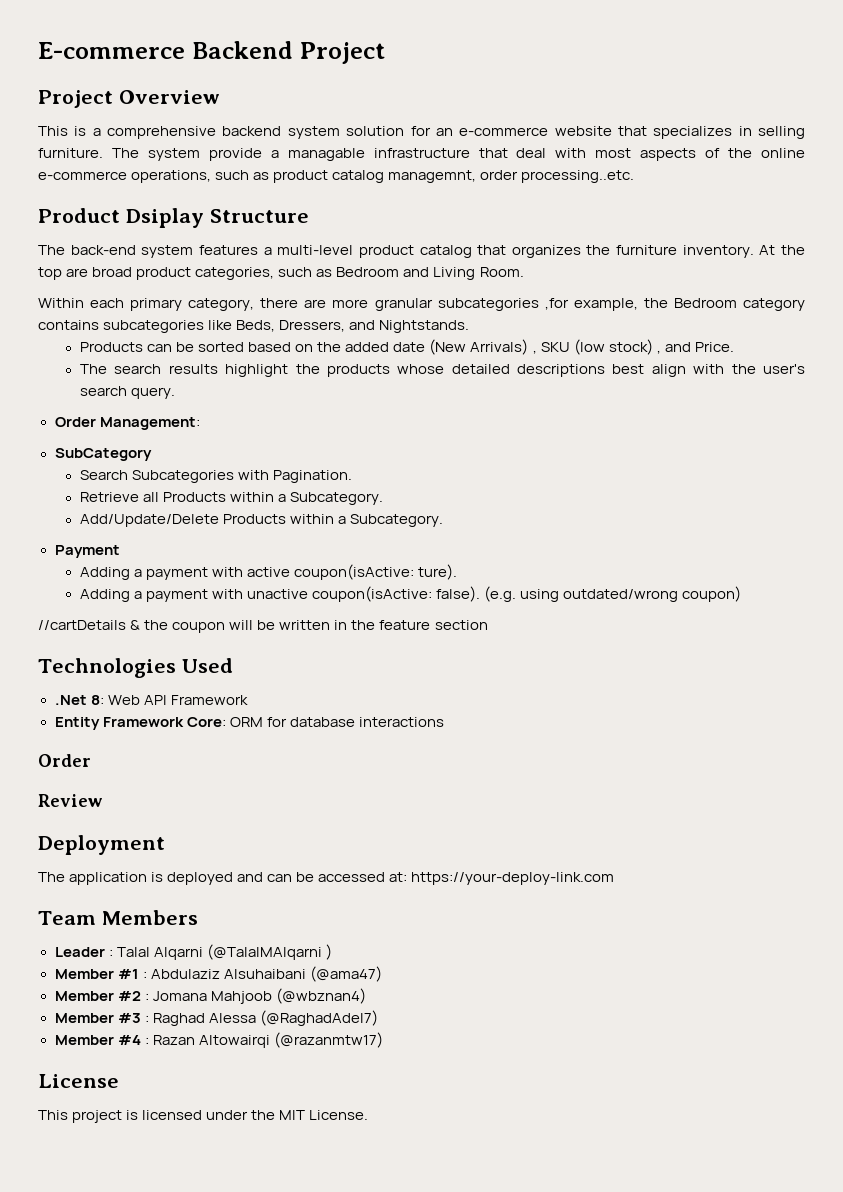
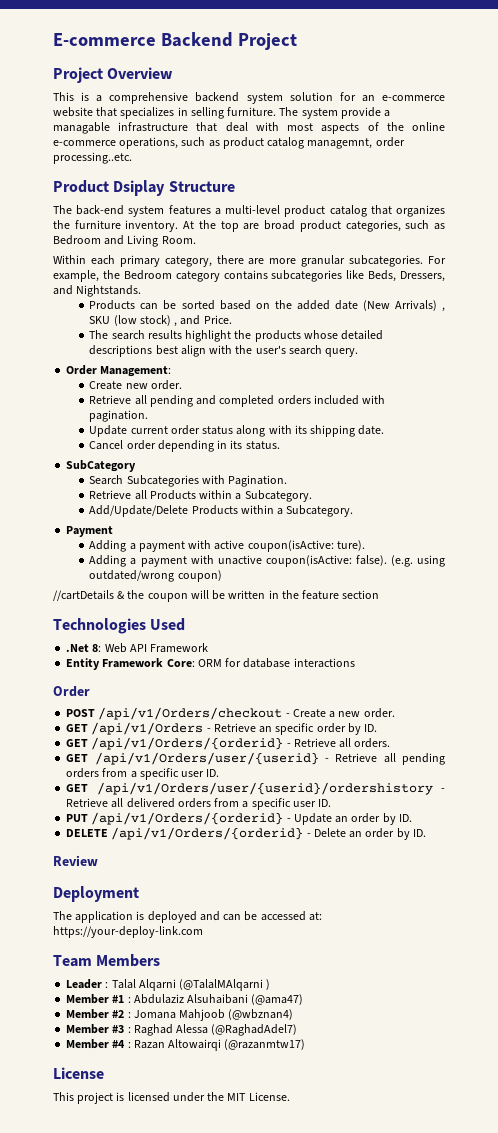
- Within each primary category, there are more granular subcategories ,for example, the Bedroom category contains subcategories like Beds, Dressers, and Nightstands.
+ Within each primary category, there are more granular subcategories. For example, the Bedroom category contains subcategories like Beds, Dressers, and Nightstands.
+ Create new order.
+ Retrieve all pending and completed orders included with pagination.
+ Update current order status along with its shipping date.
+ Cancel order depending in its status.
+ POST /api/v1/Orders/checkout - Create a new order.
+ GET /api/v1/Orders - Retrieve an specific order by ID.
+ GET /api/v1/Orders/{orderid} - Retrieve all orders.
+ GET /api/v1/Orders/user/{userid} - Retrieve all pending orders from a specific user ID.
+ GET /api/v1/Orders/user/{userid}/ordershistory - Retrieve all delivered orders from a specific user ID.
+ PUT /api/v1/Orders/{orderid} - Update an order by ID.
+ DELETE /api/v1/Orders/{orderid} - Delete an order by ID.

